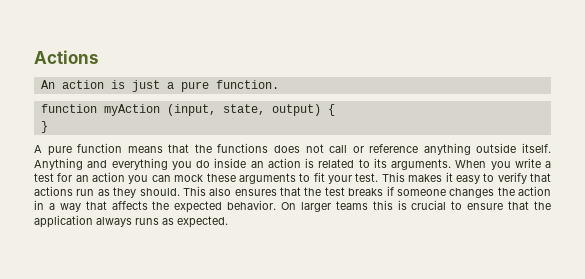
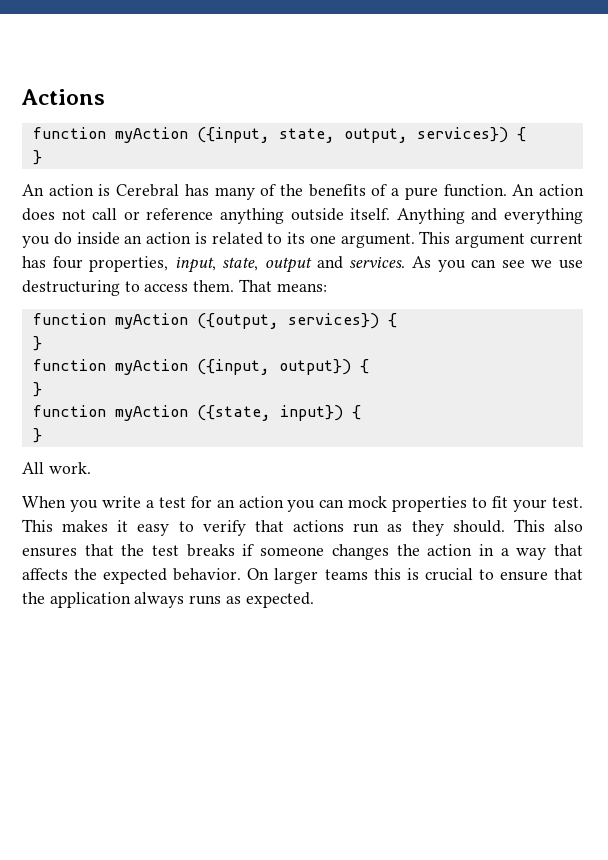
- An action is just a pure function.
- function myAction (input, state, output) {
+ function myAction ({input, state, output, services}) {
  }
- A pure function means that the functions does not call or reference anything outside itself.
+ An action is Cerebral has many of the benefits of a pure function. An action does not call or reference anything outside itself.
- Anything and everything you do inside an action is related to its arguments. When you write a test for an action you can mock these arguments to fit your test.
+ Anything and everything you do inside an action is related to its one argument. This argument current has four properties, input, state, output and services. As you can see we use destructuring to access them. That means:
+ function myAction ({output, services}) {
+ }
+ function myAction ({input, output}) {
+ }
+ function myAction ({state, input}) {
+ }
+ All work.
+ When you write a test for an action you can mock properties to fit your test.

